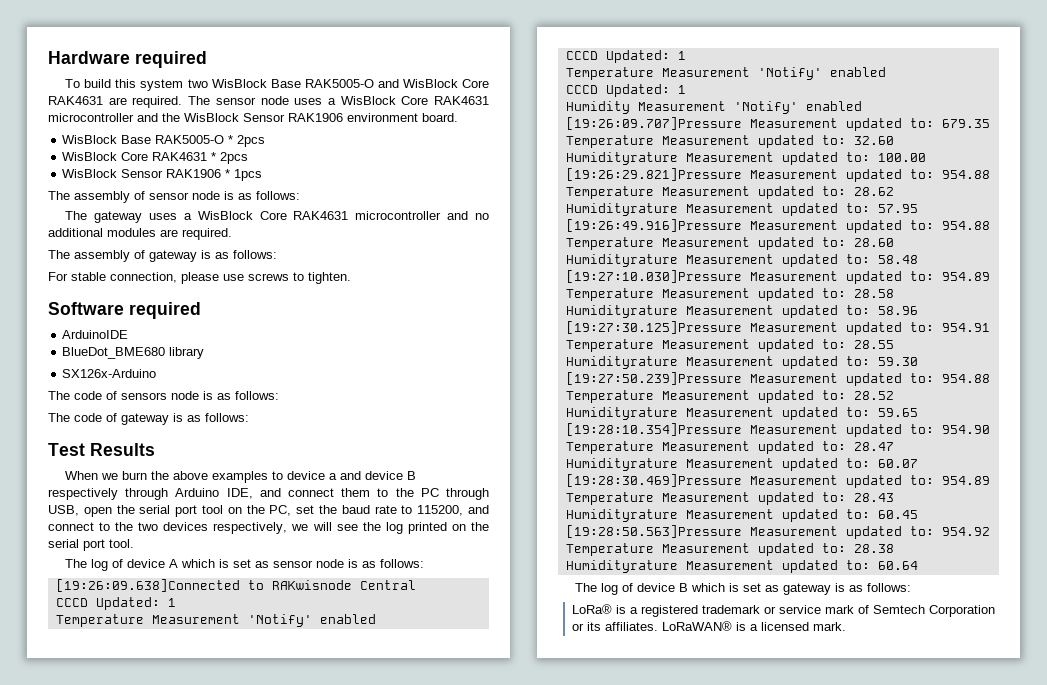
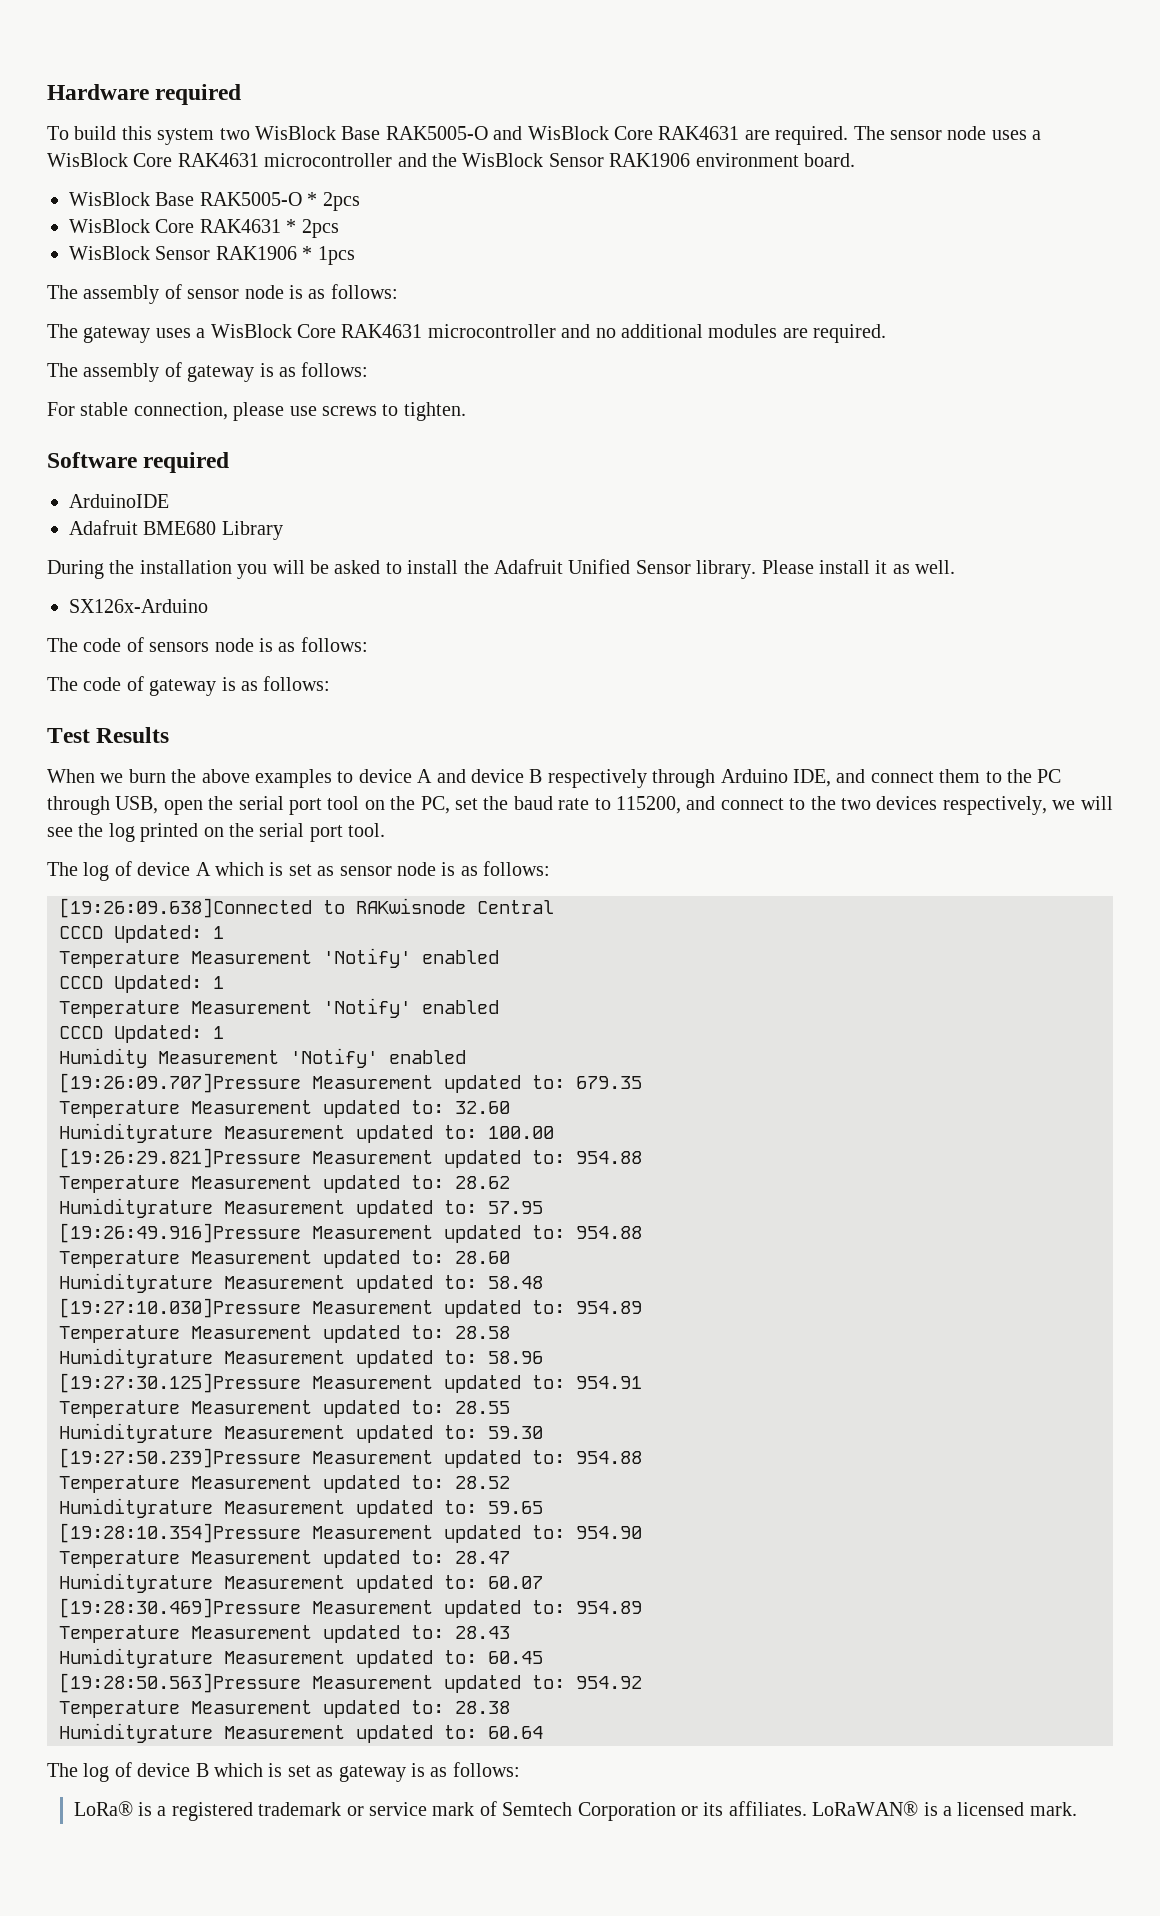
- BlueDot_BME680 library
+ Adafruit BME680 Library
+ During the installation you will be asked to install the Adafruit Unified Sensor library. Please install it as well.
- When we burn the above examples to device a and device B respectively through Arduino IDE, and connect them to the PC through USB, open the serial port tool on the PC, set the baud rate to 115200, and connect to the two devices respectively, we will see the log printed on the serial port tool.
+ When we burn the above examples to device A and device B respectively through Arduino IDE, and connect them to the PC through USB, open the serial port tool on the PC, set the baud rate to 115200, and connect to the two devices respectively, we will see the log printed on the serial port tool.

